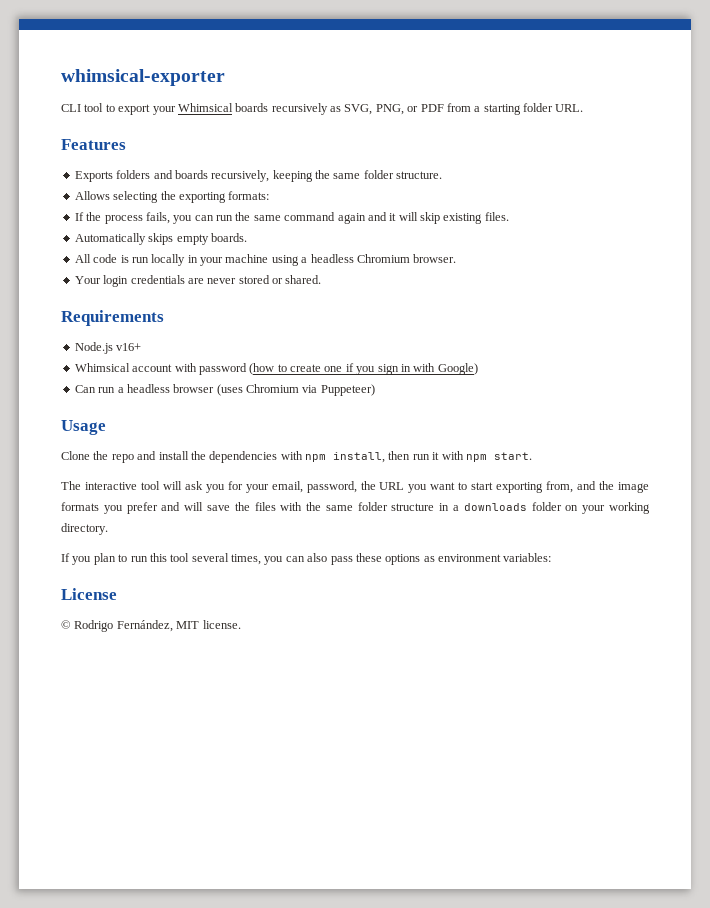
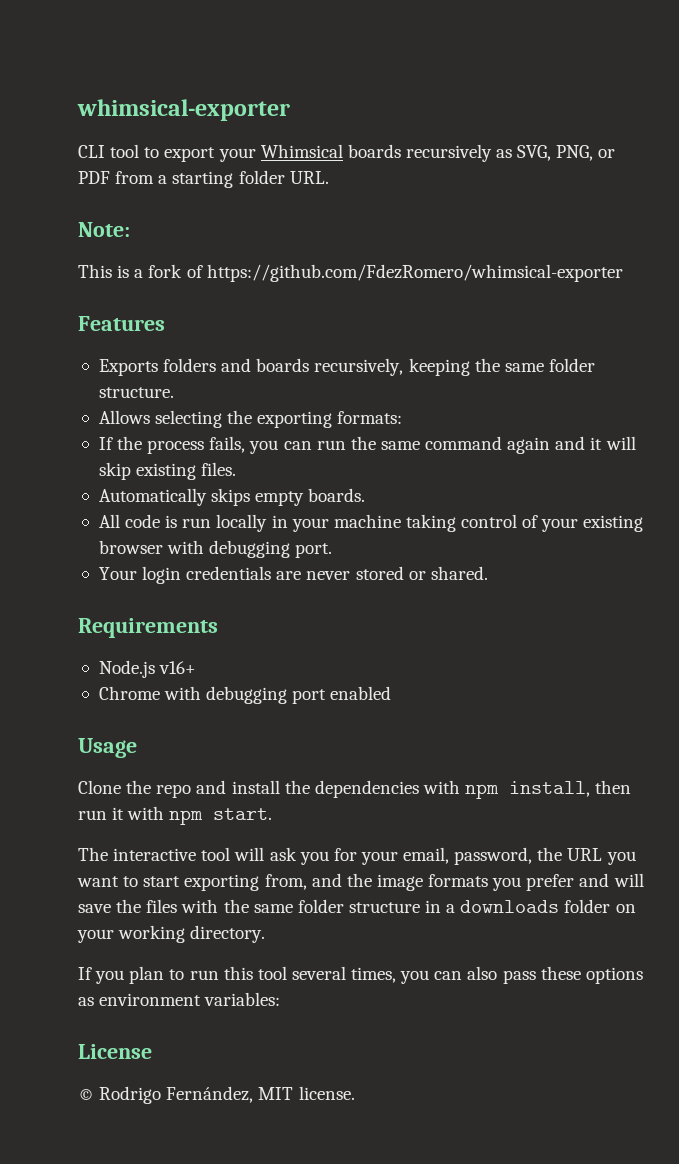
+ Note:
+ This is a fork of https://github.com/FdezRomero/whimsical-exporter
- All code is run locally in your machine using a headless Chromium browser.
+ All code is run locally in your machine taking control of your existing browser with debugging port.
- Whimsical account with password (how to create one if you sign in with Google)
- Can run a headless browser (uses Chromium via Puppeteer)
+ Chrome with debugging port enabled

